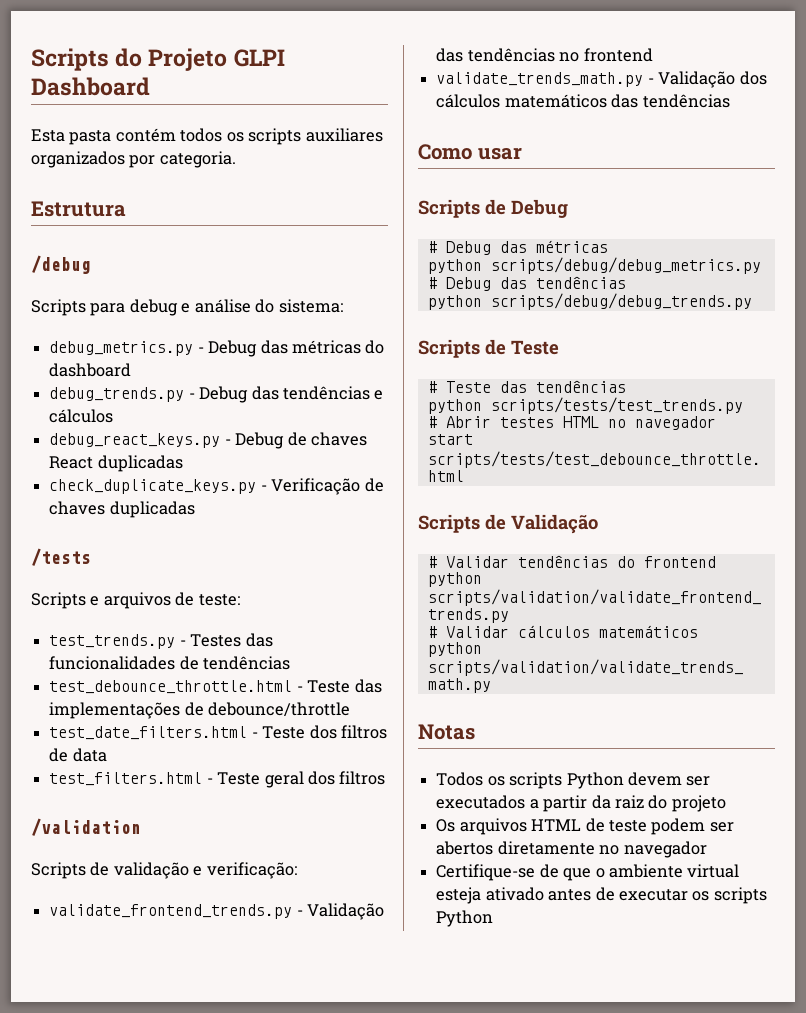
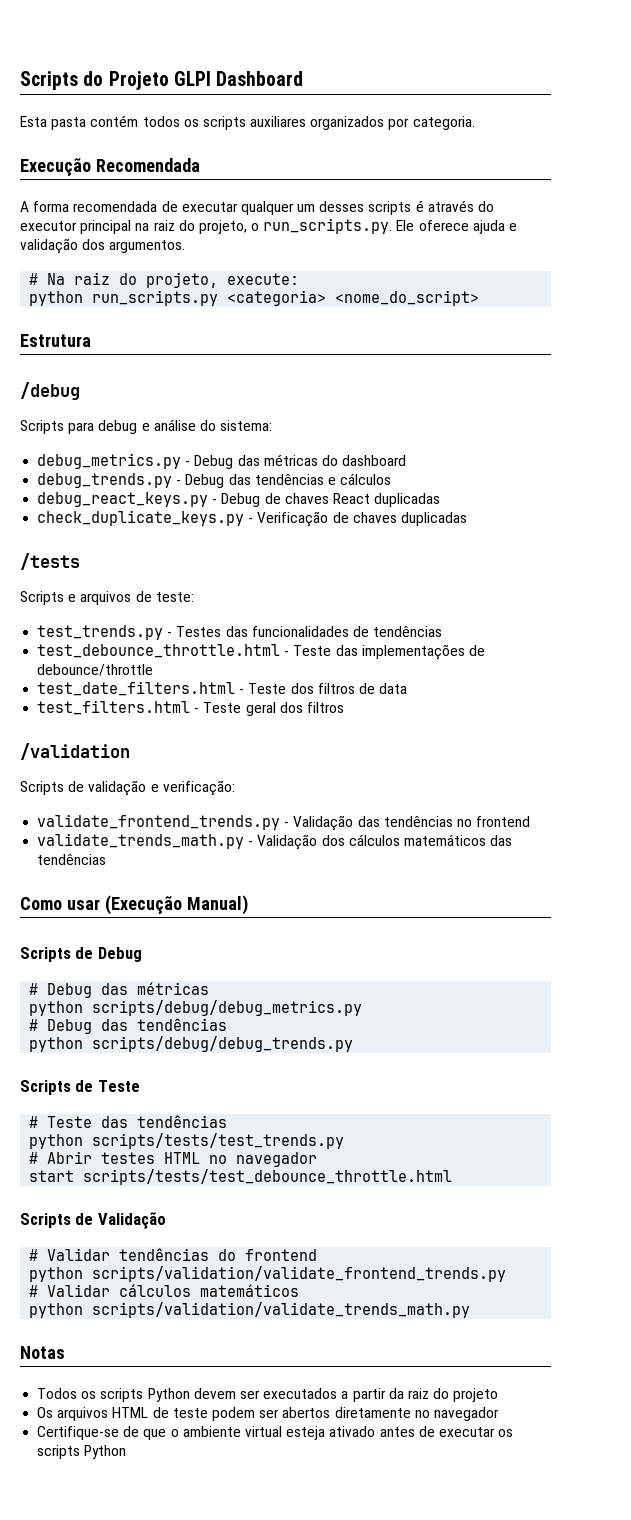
+ Execução Recomendada
+ A forma recomendada de executar qualquer um desses scripts é através do executor principal na raiz do projeto, o run_scripts.py. Ele oferece ajuda e validação dos argumentos.
+ # Na raiz do projeto, execute:
+ python run_scripts.py <categoria> <nome_do_script>
- Como usar
+ Como usar (Execução Manual)

